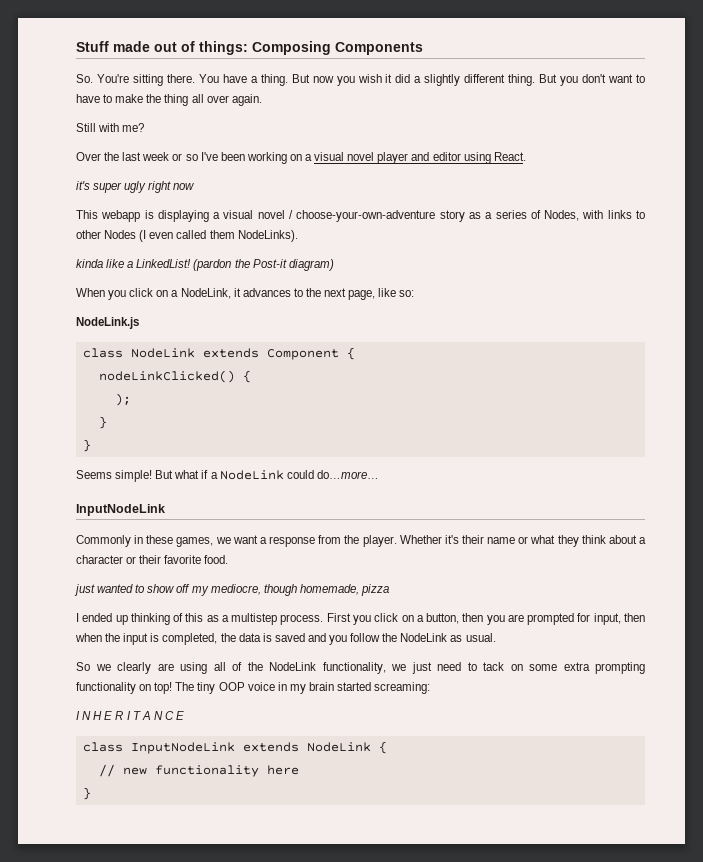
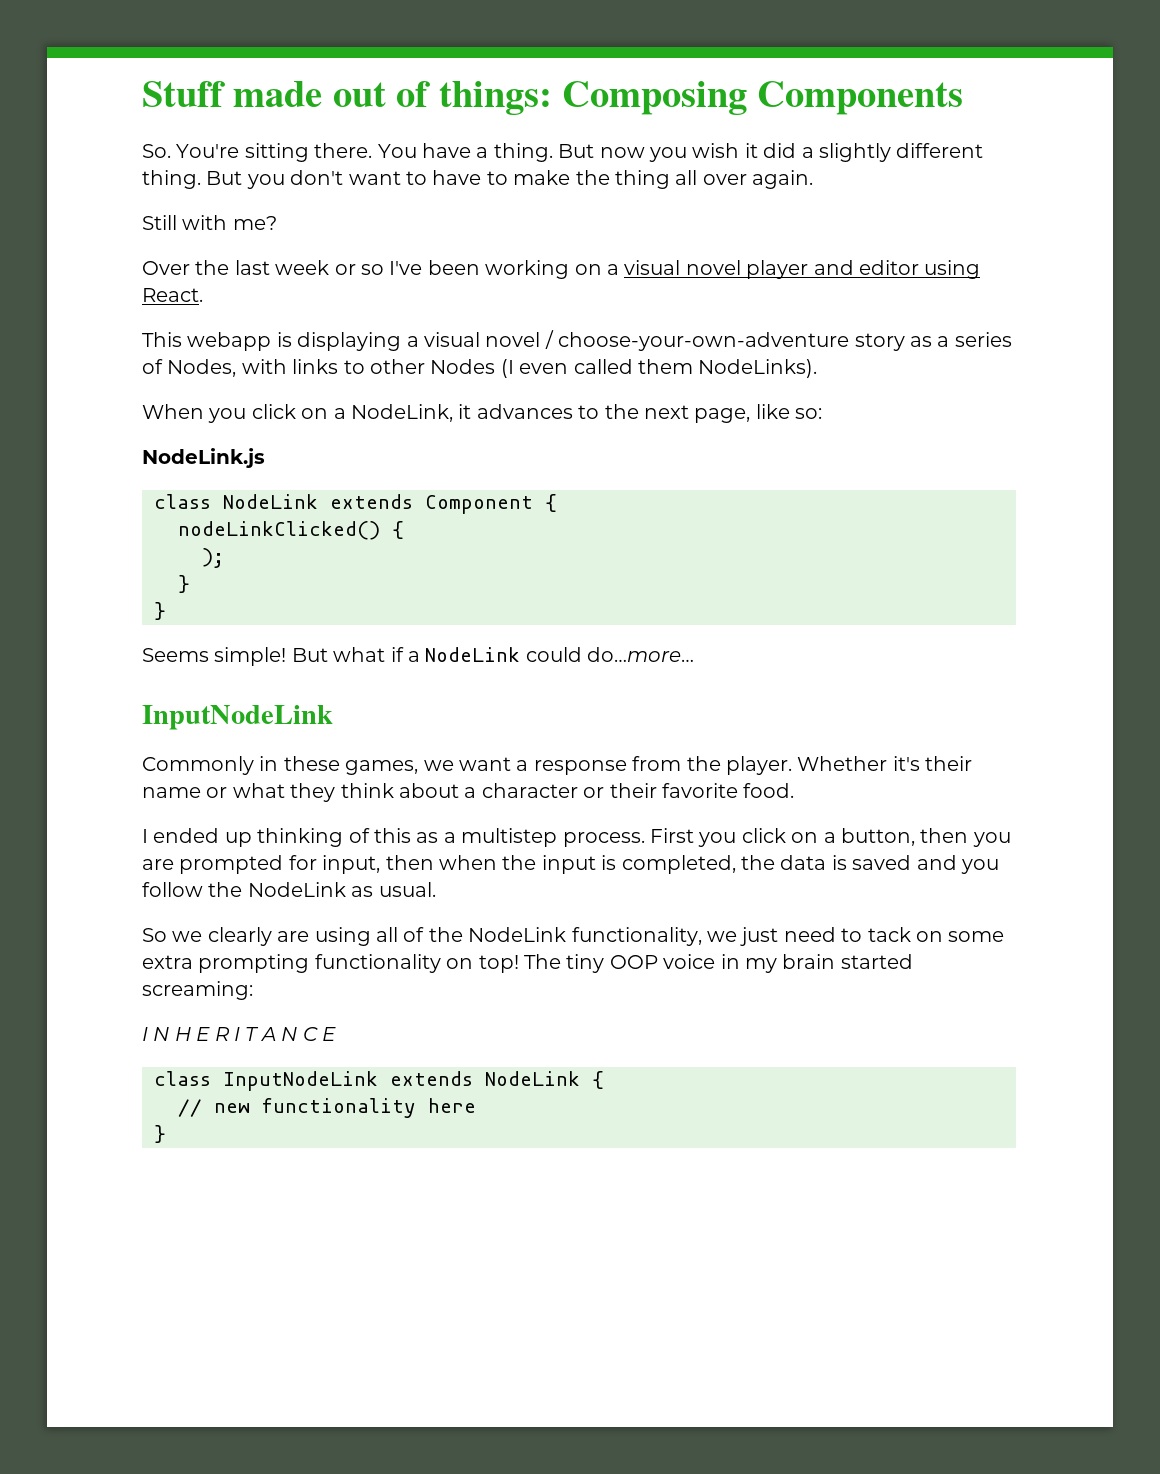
- it's super ugly right now
- kinda like a LinkedList! (pardon the Post-it diagram)
- just wanted to show off my mediocre, though homemade, pizza

